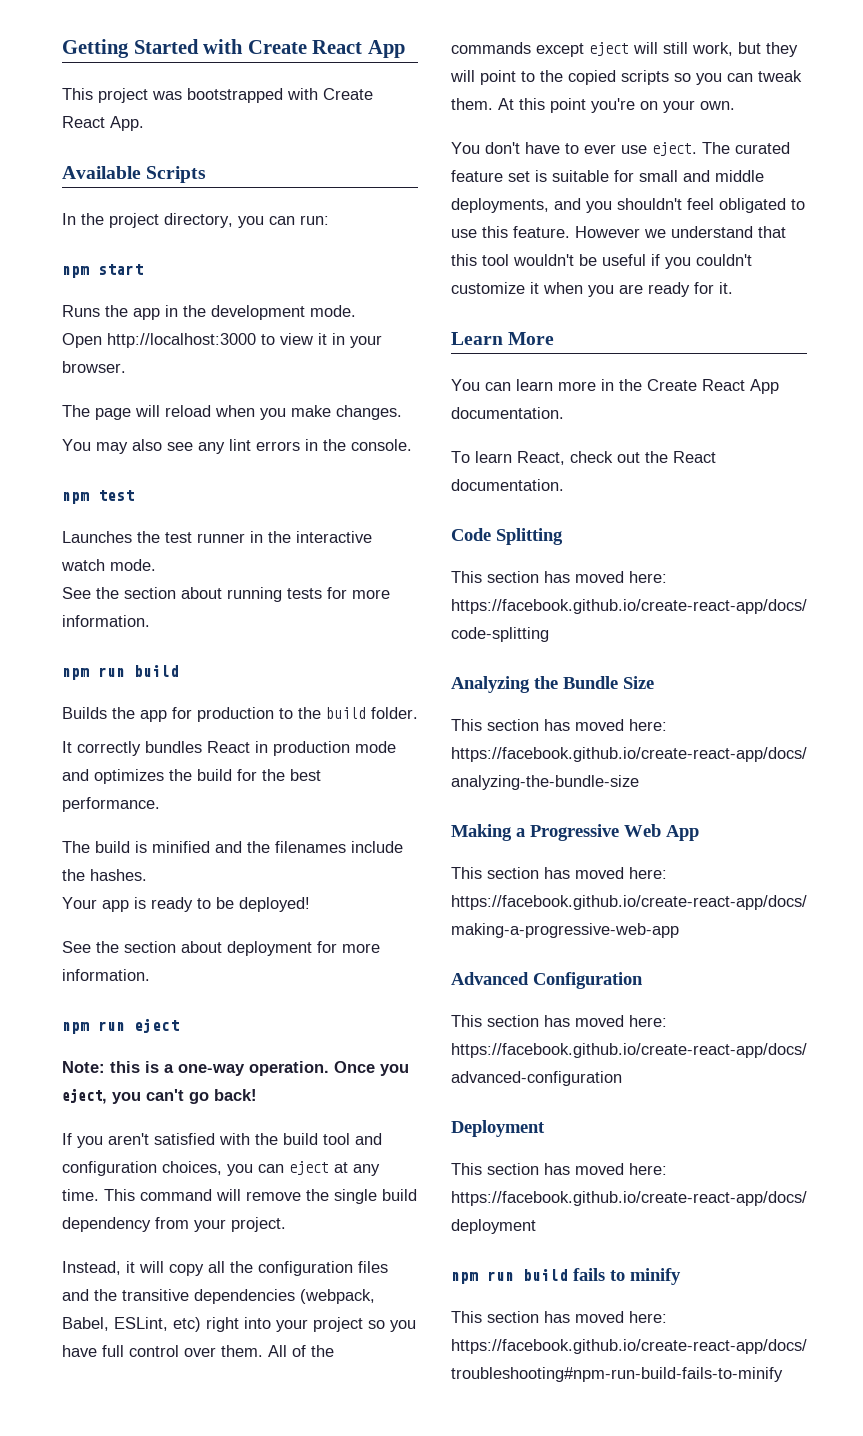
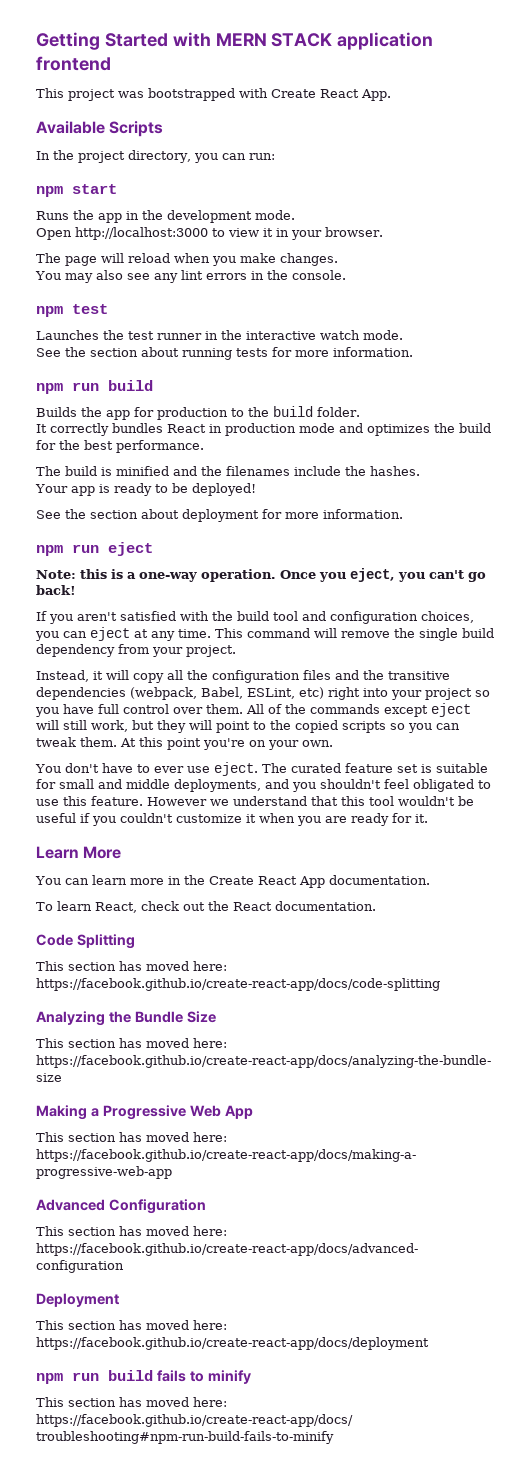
- Getting Started with Create React App
+ Getting Started with MERN STACK application frontend

